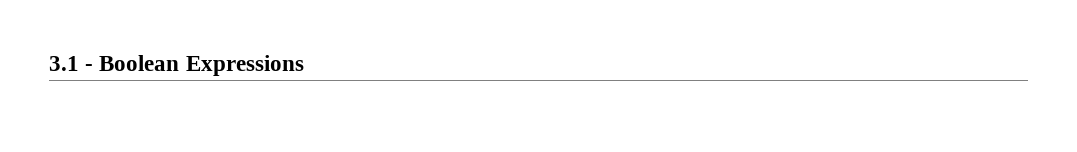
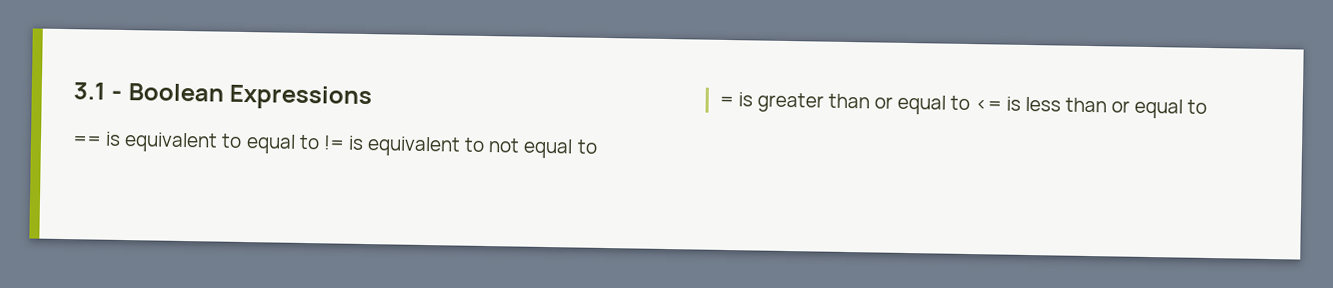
+ == is equivalent to equal to != is equivalent to not equal to
+ = is greater than or equal to <= is less than or equal to

